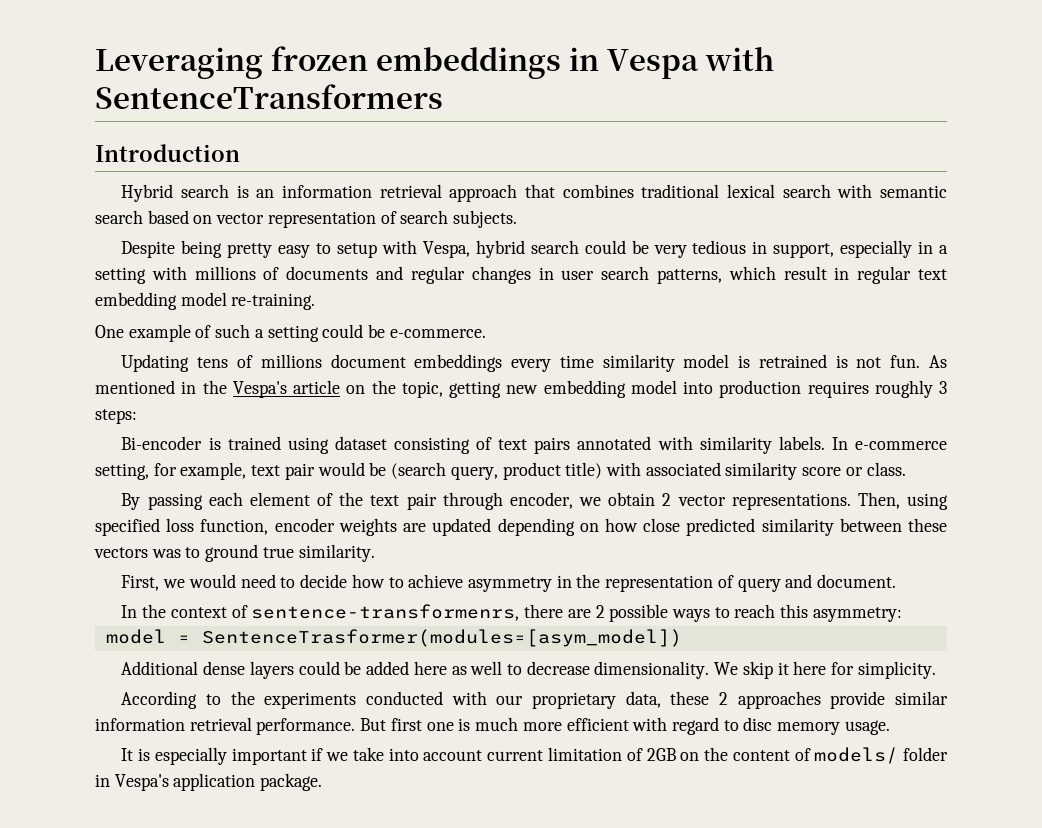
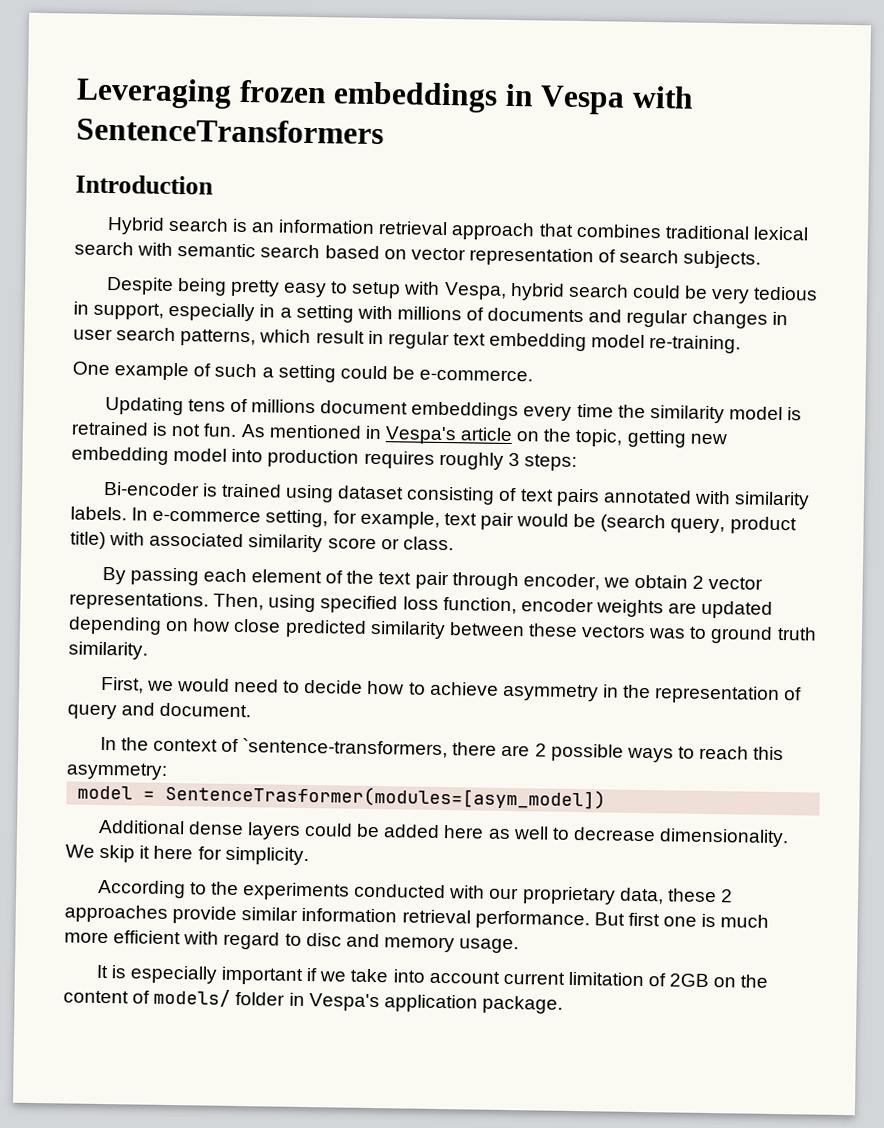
- Updating tens of millions document embeddings every time similarity model is retrained is not fun.
+ Updating tens of millions document embeddings every time the similarity model is retrained is not fun.
- As mentioned in the Vespa's article on the topic, getting new embedding model into production requires roughly 3 steps:
+ As mentioned in Vespa's article on the topic, getting new embedding model into production requires roughly 3 steps:
- Then, using specified loss function, encoder weights are updated depending on how close predicted similarity between these vectors was to ground true similarity.
+ Then, using specified loss function, encoder weights are updated depending on how close predicted similarity between these vectors was to ground truth similarity.
- In the context of sentence-transformenrs, there are 2 possible ways to reach this asymmetry:
+ In the context of `sentence-transformers, there are 2 possible ways to reach this asymmetry:
- But first one is much more efficient with regard to disc memory usage.
+ But first one is much more efficient with regard to disc and memory usage.

